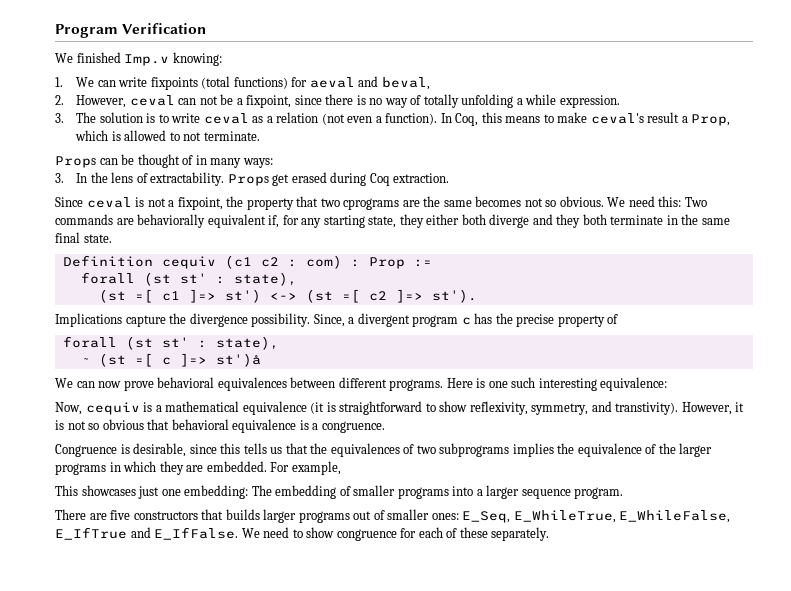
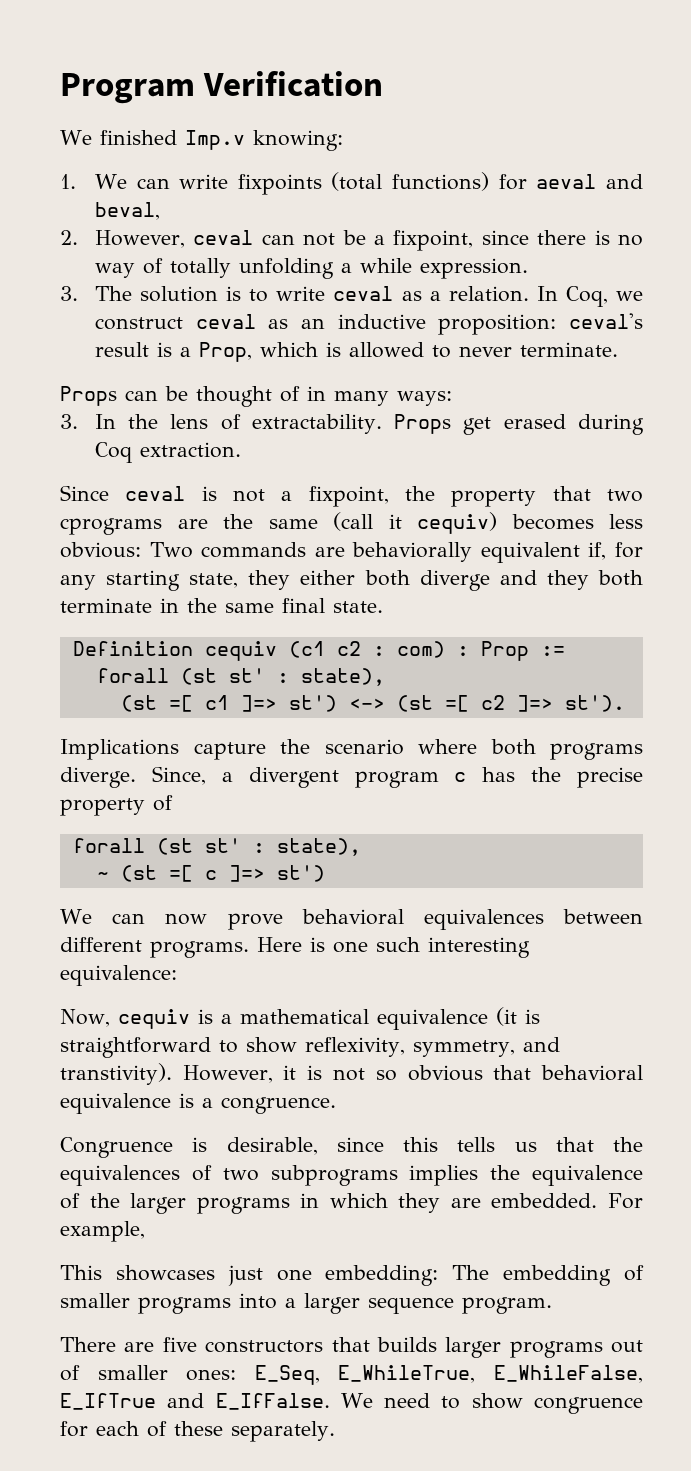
- 3. The solution is to write ceval as a relation (not even a function). In Coq, this means to make ceval's result a Prop, which is allowed to not terminate.
+ 3. The solution is to write ceval as a relation. In Coq, we construct ceval as an inductive proposition: ceval's result is a Prop, which is allowed to never terminate.
- Since ceval is not a fixpoint, the property that two cprograms are the same becomes not so obvious. We need this: Two commands are behaviorally equivalent if, for any starting state, they either both diverge and they both terminate in the same final state.
+ Since ceval is not a fixpoint, the property that two cprograms are the same (call it cequiv) becomes less obvious: Two commands are behaviorally equivalent if, for any starting state, they either both diverge and they both terminate in the same final state.
- Implications capture the divergence possibility.
+ Implications capture the scenario where both programs diverge.
- ~ (st =[ c ]=> st')å
+ ~ (st =[ c ]=> st')

